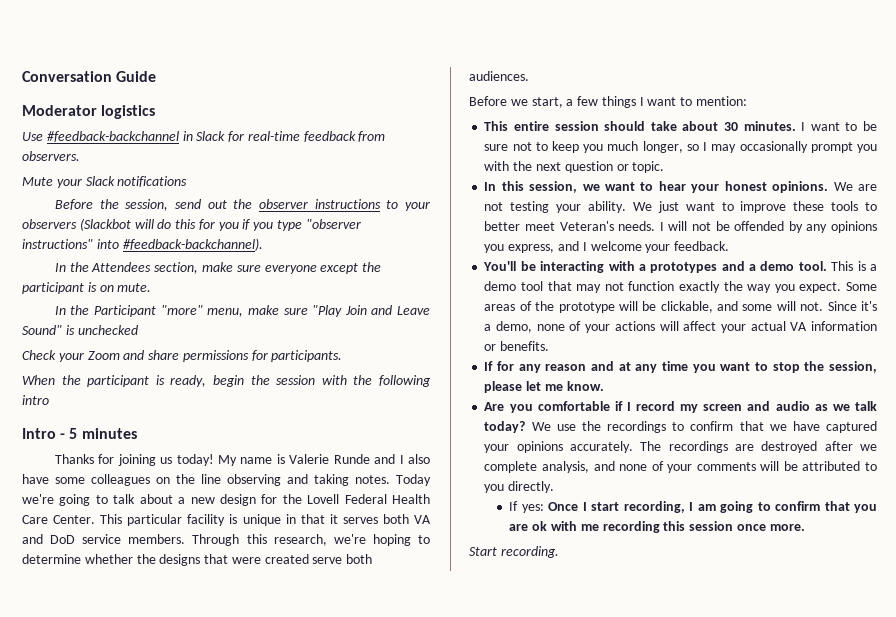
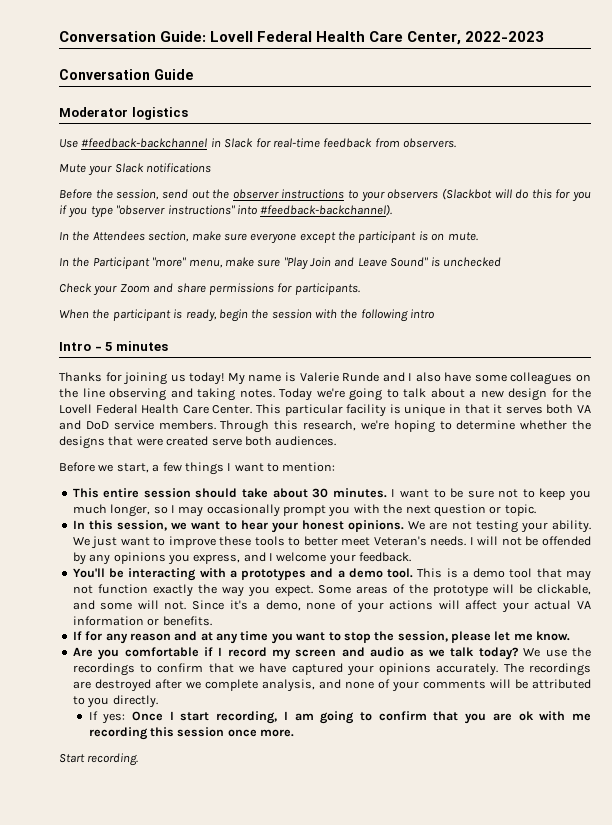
+ Conversation Guide: Lovell Federal Health Care Center, 2022-2023

